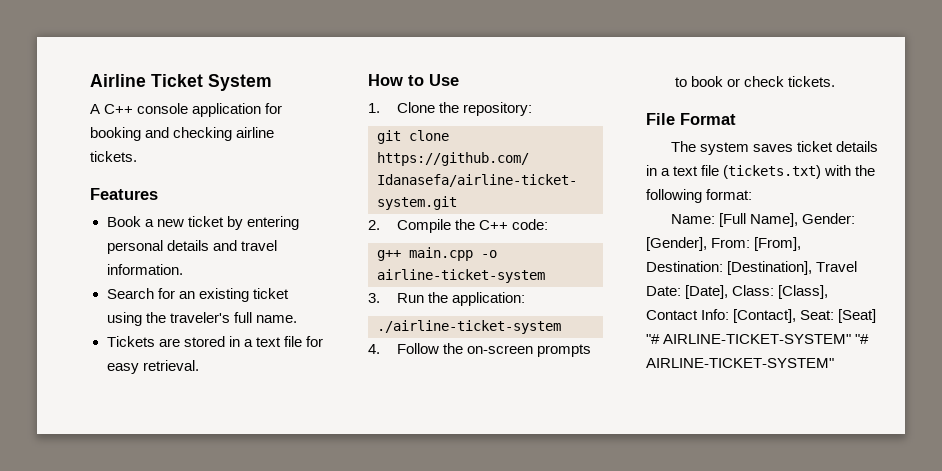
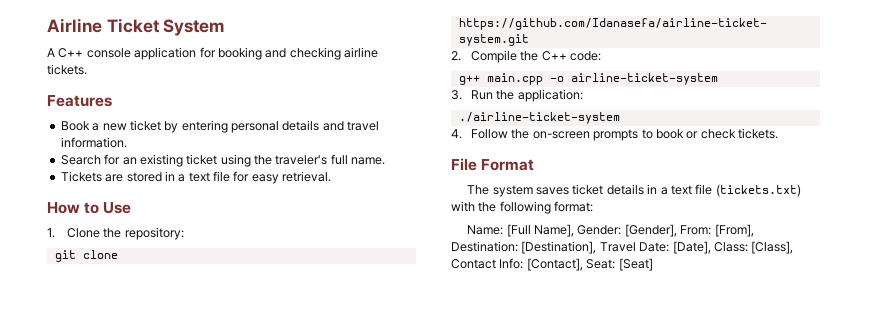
- Name: [Full Name], Gender: [Gender], From: [From], Destination: [Destination], Travel Date: [Date], Class: [Class], Contact Info: [Contact], Seat: [Seat] "# AIRLINE-TICKET-SYSTEM" "# AIRLINE-TICKET-SYSTEM"
+ Name: [Full Name], Gender: [Gender], From: [From], Destination: [Destination], Travel Date: [Date], Class: [Class], Contact Info: [Contact], Seat: [Seat]

